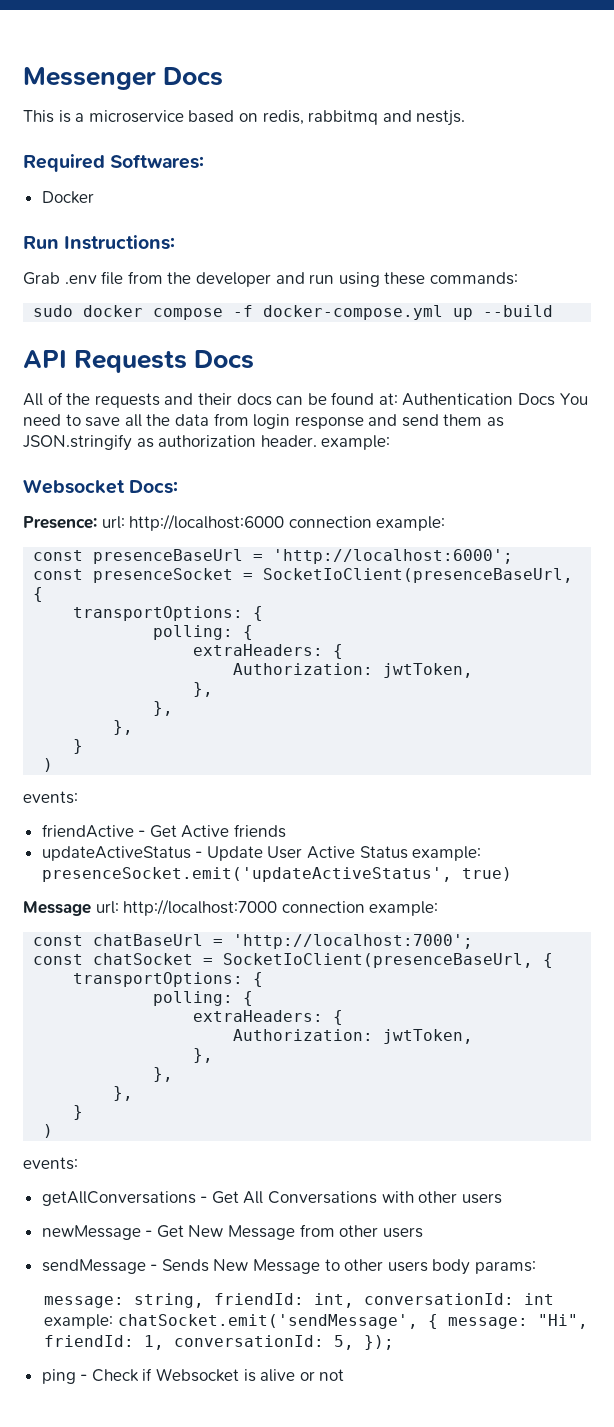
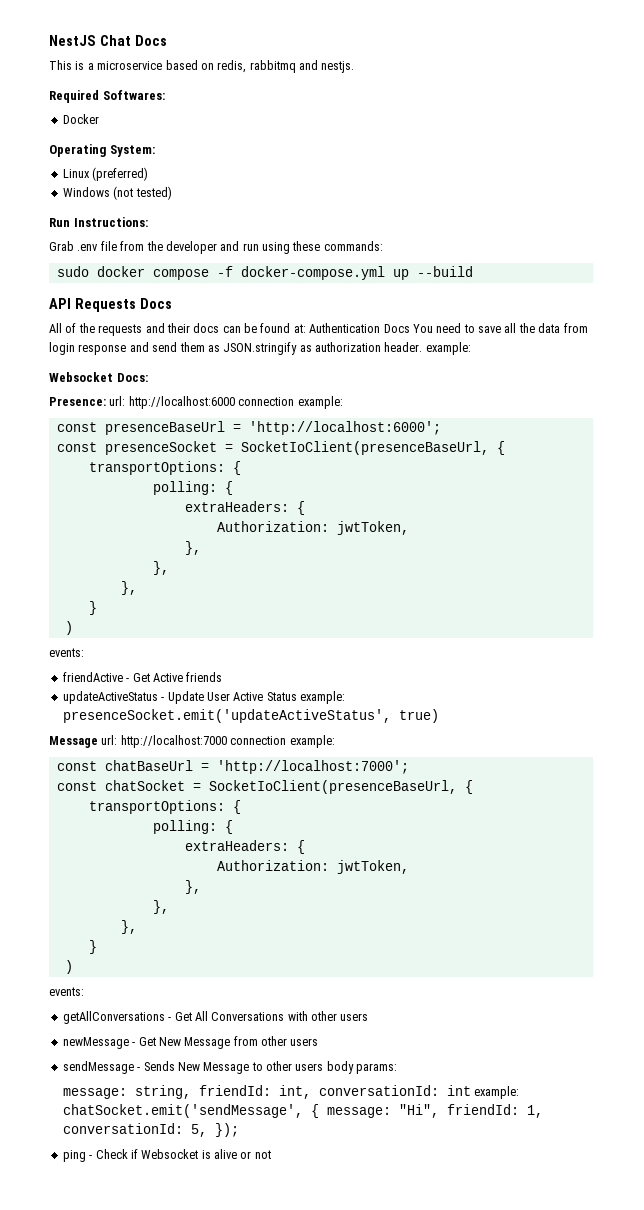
- Messenger Docs
+ NestJS Chat Docs
+ Operating System:
+ Linux (preferred)
+ Windows (not tested)

